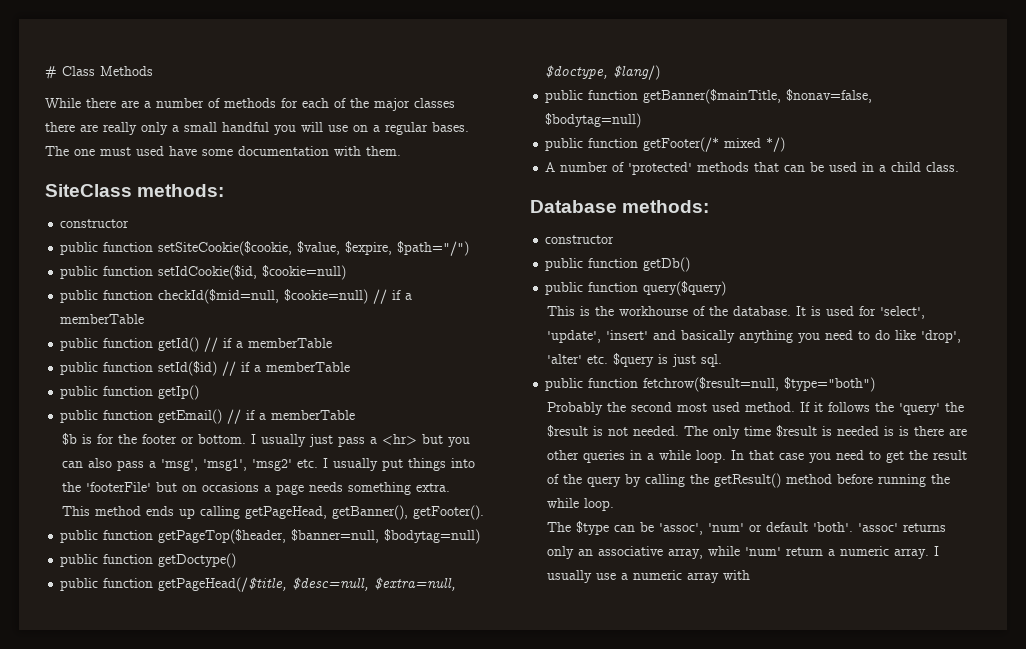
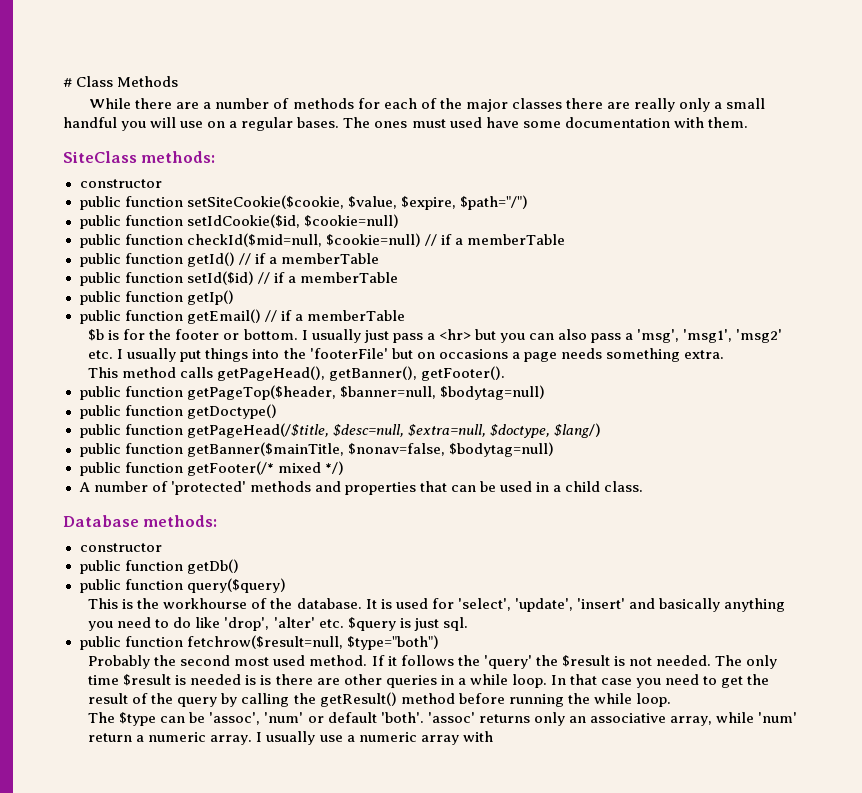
- The one must used have some documentation with them.
+ The ones must used have some documentation with them.
- This method ends up calling getPageHead, getBanner(), getFooter().
+ This method calls getPageHead(), getBanner(), getFooter().
- A number of 'protected' methods that can be used in a child class.
+ A number of 'protected' methods and properties that can be used in a child class.

